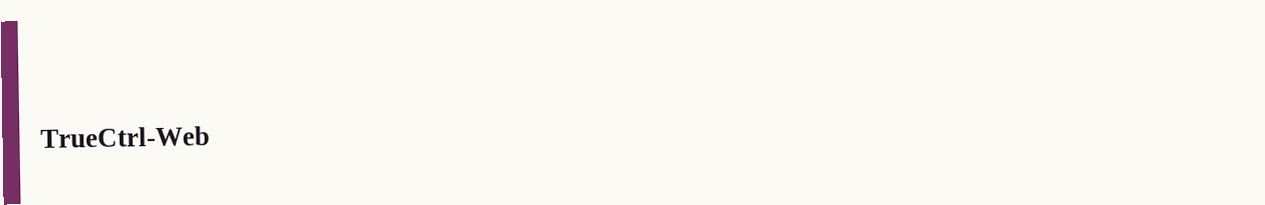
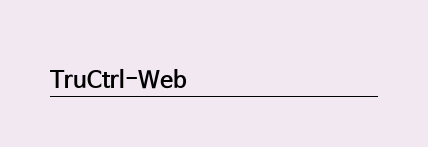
- TrueCtrl-Web
+ TruCtrl-Web

